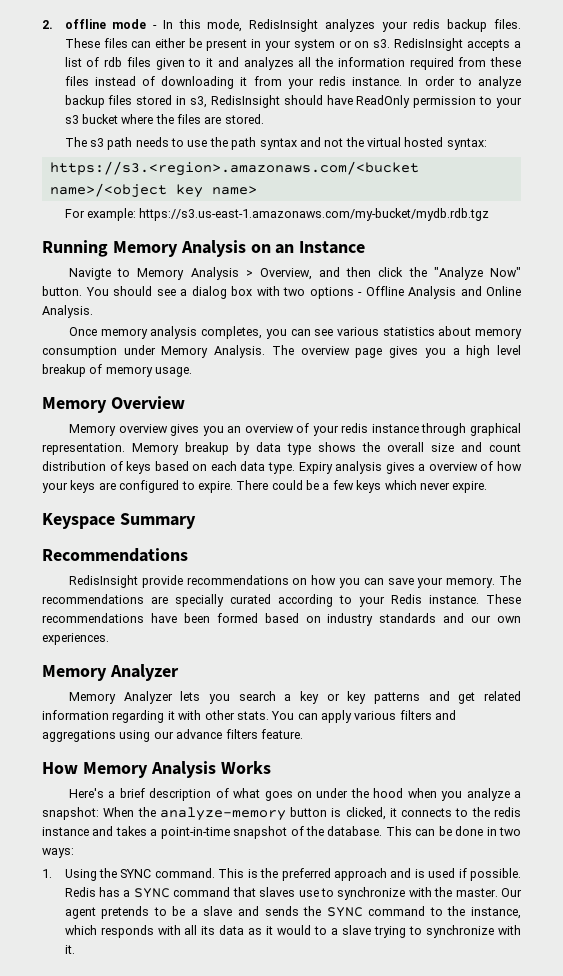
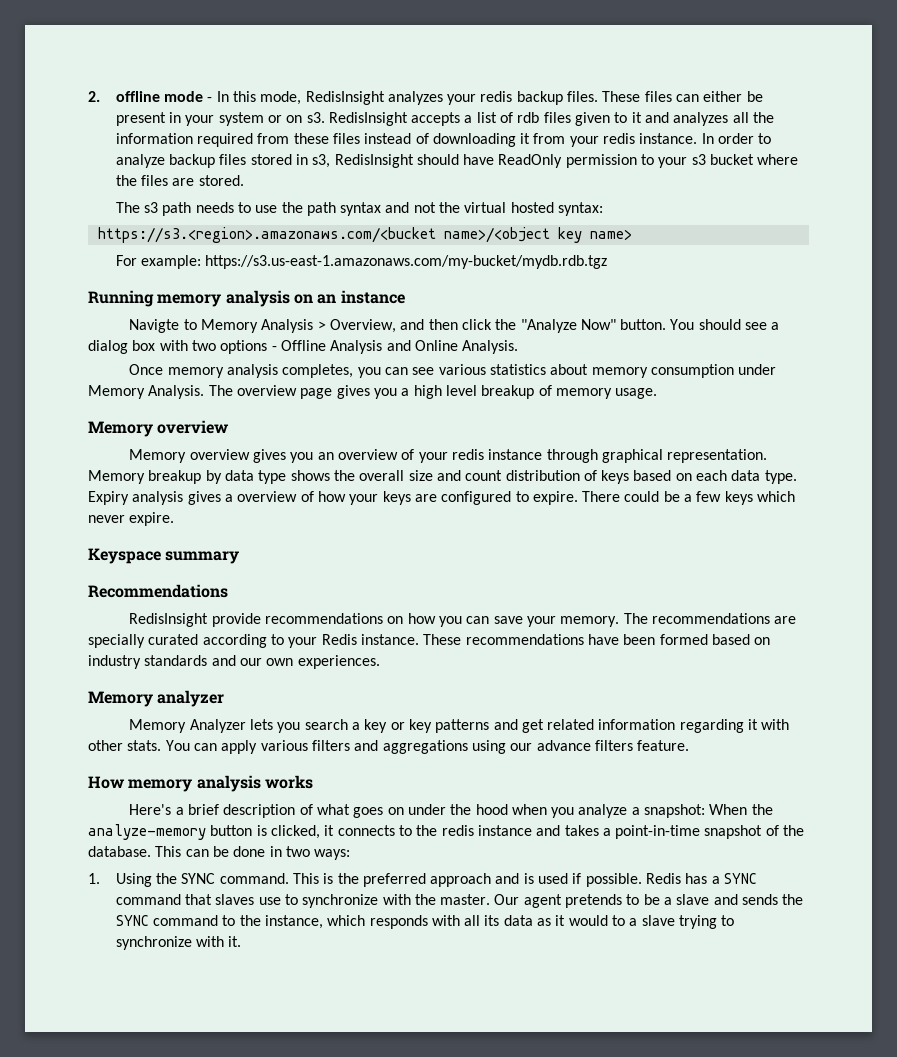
- Running Memory Analysis on an Instance
+ Running memory analysis on an instance
  The overview page gives you a high level breakup of memory usage.
- Memory Overview
+ Memory overview
- Keyspace Summary
+ Keyspace summary
  These recommendations have been formed based on industry standards and our own experiences.
- Memory Analyzer
+ Memory analyzer
- How Memory Analysis Works
+ How memory analysis works

